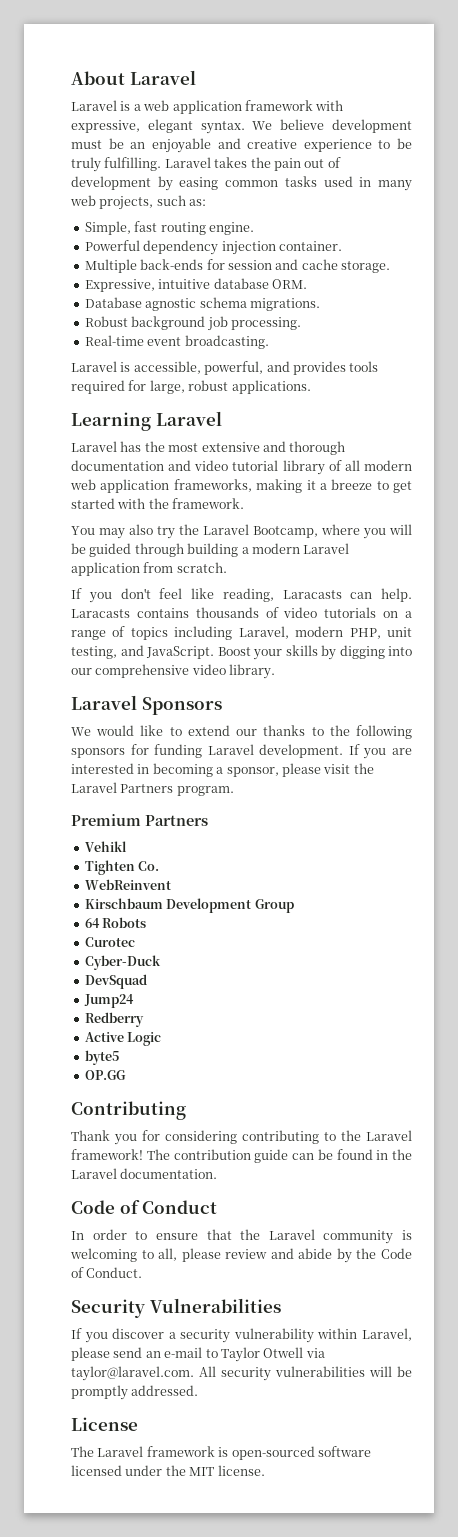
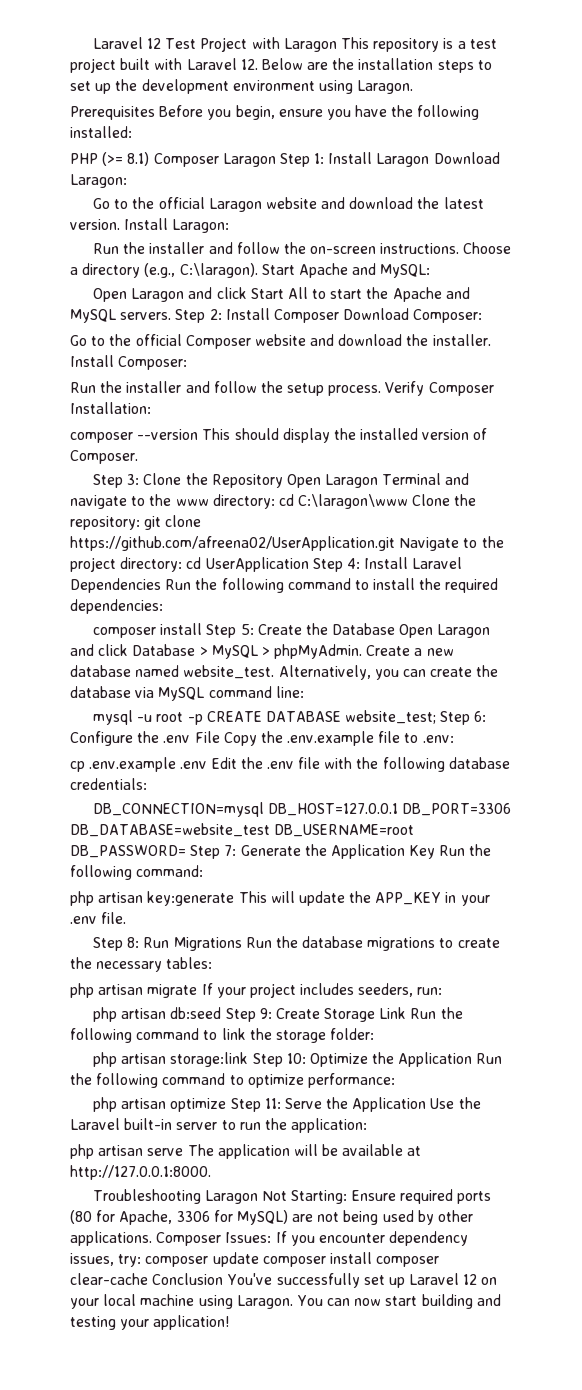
- About Laravel
- Laravel is a web application framework with expressive, elegant syntax. We believe development must be an enjoyable and creative experience to be truly fulfilling. Laravel takes the pain out of development by easing common tasks used in many web projects, such as:
- Simple, fast routing engine.
- Powerful dependency injection container.
- Multiple back-ends for session and cache storage.
- Expressive, intuitive database ORM.
- Database agnostic schema migrations.
- Robust background job processing.
- Real-time event broadcasting.
- Laravel is accessible, powerful, and provides tools required for large, robust applications.
- Learning Laravel
- Laravel has the most extensive and thorough documentation and video tutorial library of all modern web application frameworks, making it a breeze to get started with the framework.
- You may also try the Laravel Bootcamp, where you will be guided through building a modern Laravel application from scratch.
- If you don't feel like reading, Laracasts can help. Laracasts contains thousands of video tutorials on a range of topics including Laravel, modern PHP, unit testing, and JavaScript. Boost your skills by digging into our comprehensive video library.
- Laravel Sponsors
- We would like to extend our thanks to the following sponsors for funding Laravel development. If you are interested in becoming a sponsor, please visit the Laravel Partners program.
- Premium Partners
- Vehikl
- Tighten Co.
- WebReinvent
- Kirschbaum Development Group
- 64 Robots
- Curotec
- Cyber-Duck
- DevSquad
- Jump24
- Redberry
- Active Logic
- byte5
- OP.GG
- Contributing
- Thank you for considering contributing to the Laravel framework! The contribution guide can be found in the Laravel documentation.
- Code of Conduct
- In order to ensure that the Laravel community is welcoming to all, please review and abide by the Code of Conduct.
- Security Vulnerabilities
- If you discover a security vulnerability within Laravel, please send an e-mail to Taylor Otwell via taylor@laravel.com. All security vulnerabilities will be promptly addressed.
- License
- The Laravel framework is open-sourced software licensed under the MIT license.
+ Laravel 12 Test Project with Laragon This repository is a test project built with Laravel 12. Below are the installation steps to set up the development environment using Laragon.
+ Prerequisites Before you begin, ensure you have the following installed:
+ PHP (>= 8.1) Composer Laragon Step 1: Install Laragon Download Laragon:
+ Go to the official Laragon website and download the latest version. Install Laragon:
+ Run the installer and follow the on-screen instructions. Choose a directory (e.g., C:\laragon). Start Apache and MySQL:
+ Open Laragon and click Start All to start the Apache and MySQL servers. Step 2: Install Composer Download Composer:
+ Go to the official Composer website and download the installer. Install Composer:
+ Run the installer and follow the setup process. Verify Composer Installation:
+ composer --version This should display the installed version of Composer.
+ Step 3: Clone the Repository Open Laragon Terminal and navigate to the www directory: cd C:\laragon\www Clone the repository: git clone https://github.com/afreena02/UserApplication.git Navigate to the project directory: cd UserApplication Step 4: Install Laravel Dependencies Run the following command to install the required dependencies:
+ composer install Step 5: Create the Database Open Laragon and click Database > MySQL > phpMyAdmin. Create a new database named website_test. Alternatively, you can create the database via MySQL command line:
+ mysql -u root -p CREATE DATABASE website_test; Step 6: Configure the .env File Copy the .env.example file to .env:
+ cp .env.example .env Edit the .env file with the following database credentials:
+ DB_CONNECTION=mysql DB_HOST=127.0.0.1 DB_PORT=3306 DB_DATABASE=website_test DB_USERNAME=root DB_PASSWORD= Step 7: Generate the Application Key Run the following command:
+ php artisan key:generate This will update the APP_KEY in your .env file.
+ Step 8: Run Migrations Run the database migrations to create the necessary tables:
+ php artisan migrate If your project includes seeders, run:
+ php artisan db:seed Step 9: Create Storage Link Run the following command to link the storage folder:
+ php artisan storage:link Step 10: Optimize the Application Run the following command to optimize performance:
+ php artisan optimize Step 11: Serve the Application Use the Laravel built-in server to run the application:
+ php artisan serve The application will be available at http://127.0.0.1:8000.
+ Troubleshooting Laragon Not Starting: Ensure required ports (80 for Apache, 3306 for MySQL) are not being used by other applications. Composer Issues: If you encounter dependency issues, try: composer update composer install composer clear-cache Conclusion You've successfully set up Laravel 12 on your local machine using Laragon. You can now start building and testing your application!

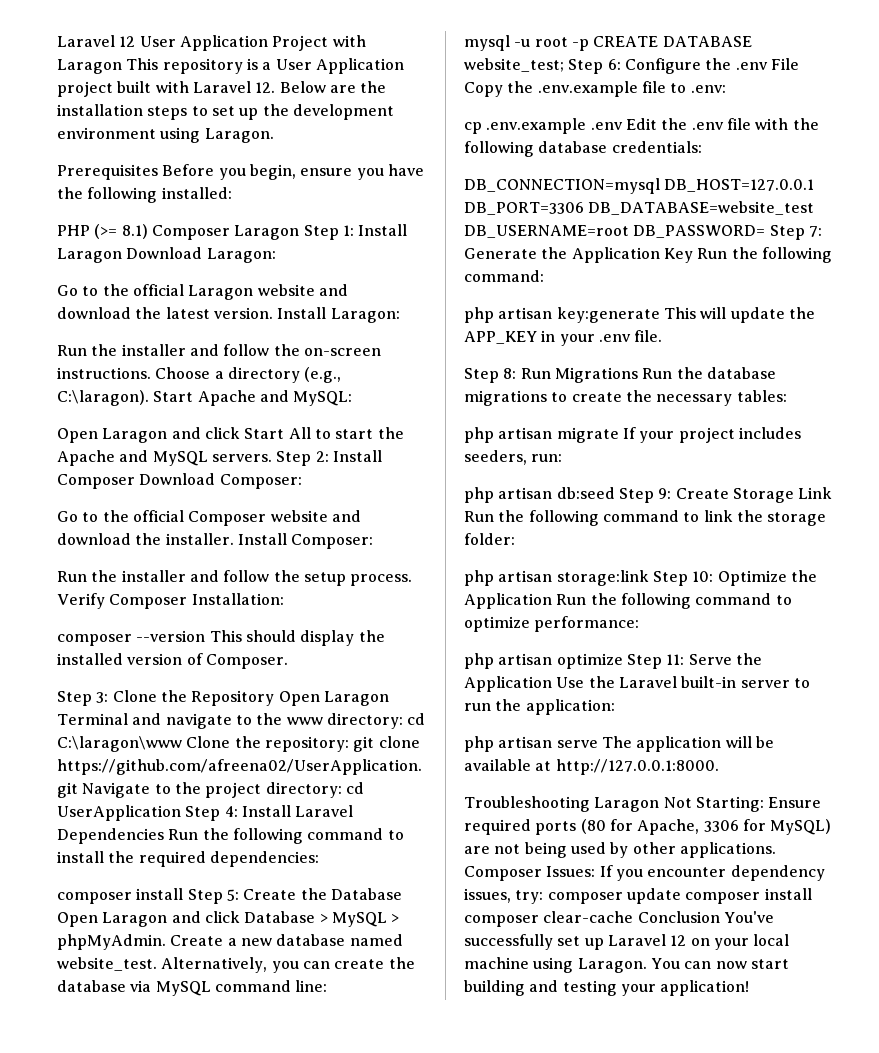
- Laravel 12 Test Project with Laragon This repository is a test project built with Laravel 12. Below are the installation steps to set up the development environment using Laragon.
+ Laravel 12 User Application Project with Laragon This repository is a User Application project built with Laravel 12. Below are the installation steps to set up the development environment using Laragon.

